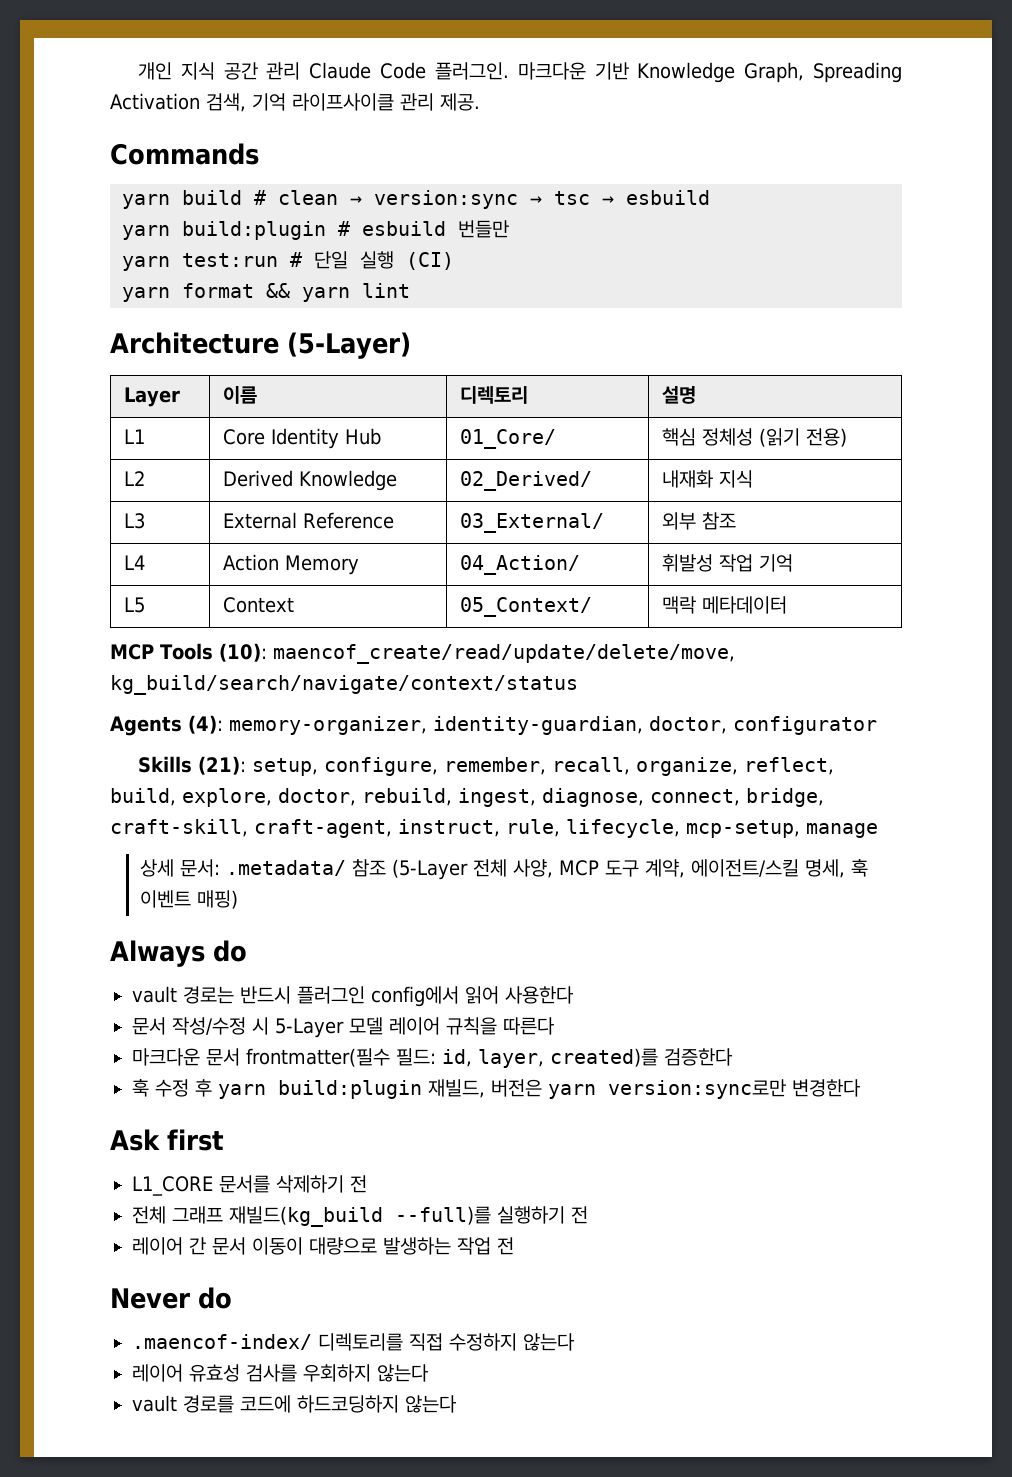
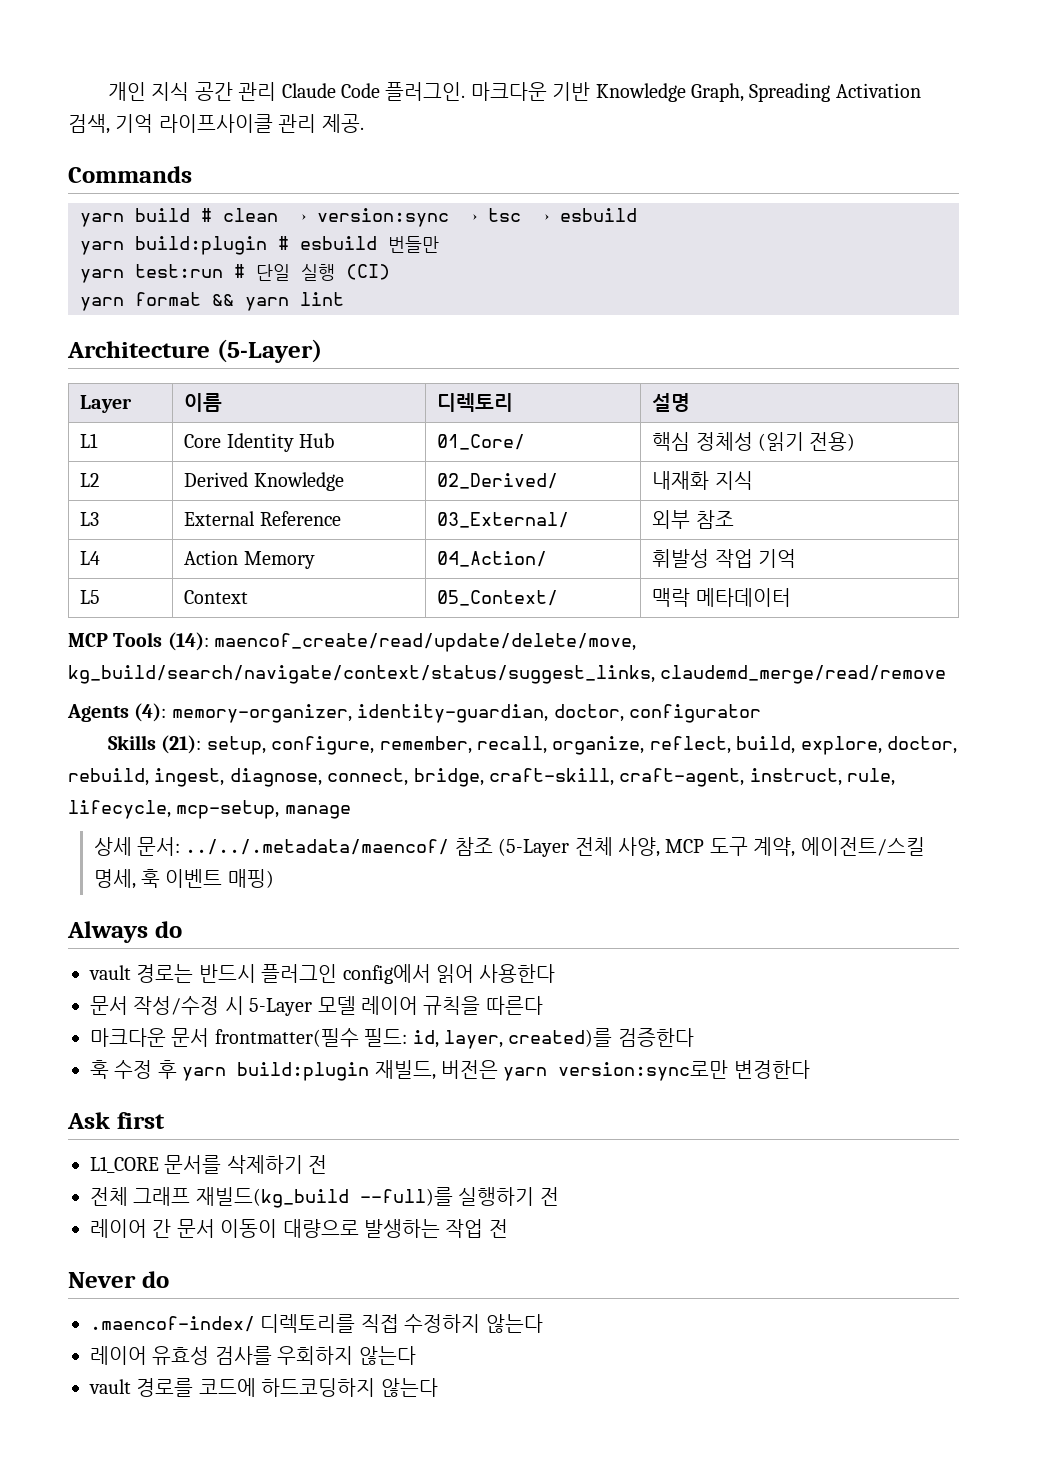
- MCP Tools (10): maencof_create/read/update/delete/move, kg_build/search/navigate/context/status
+ MCP Tools (14): maencof_create/read/update/delete/move, kg_build/search/navigate/context/status/suggest_links, claudemd_merge/read/remove
- 상세 문서: .metadata/ 참조 (5-Layer 전체 사양, MCP 도구 계약, 에이전트/스킬 명세, 훅 이벤트 매핑)
+ 상세 문서: ../../.metadata/maencof/ 참조 (5-Layer 전체 사양, MCP 도구 계약, 에이전트/스킬 명세, 훅 이벤트 매핑)

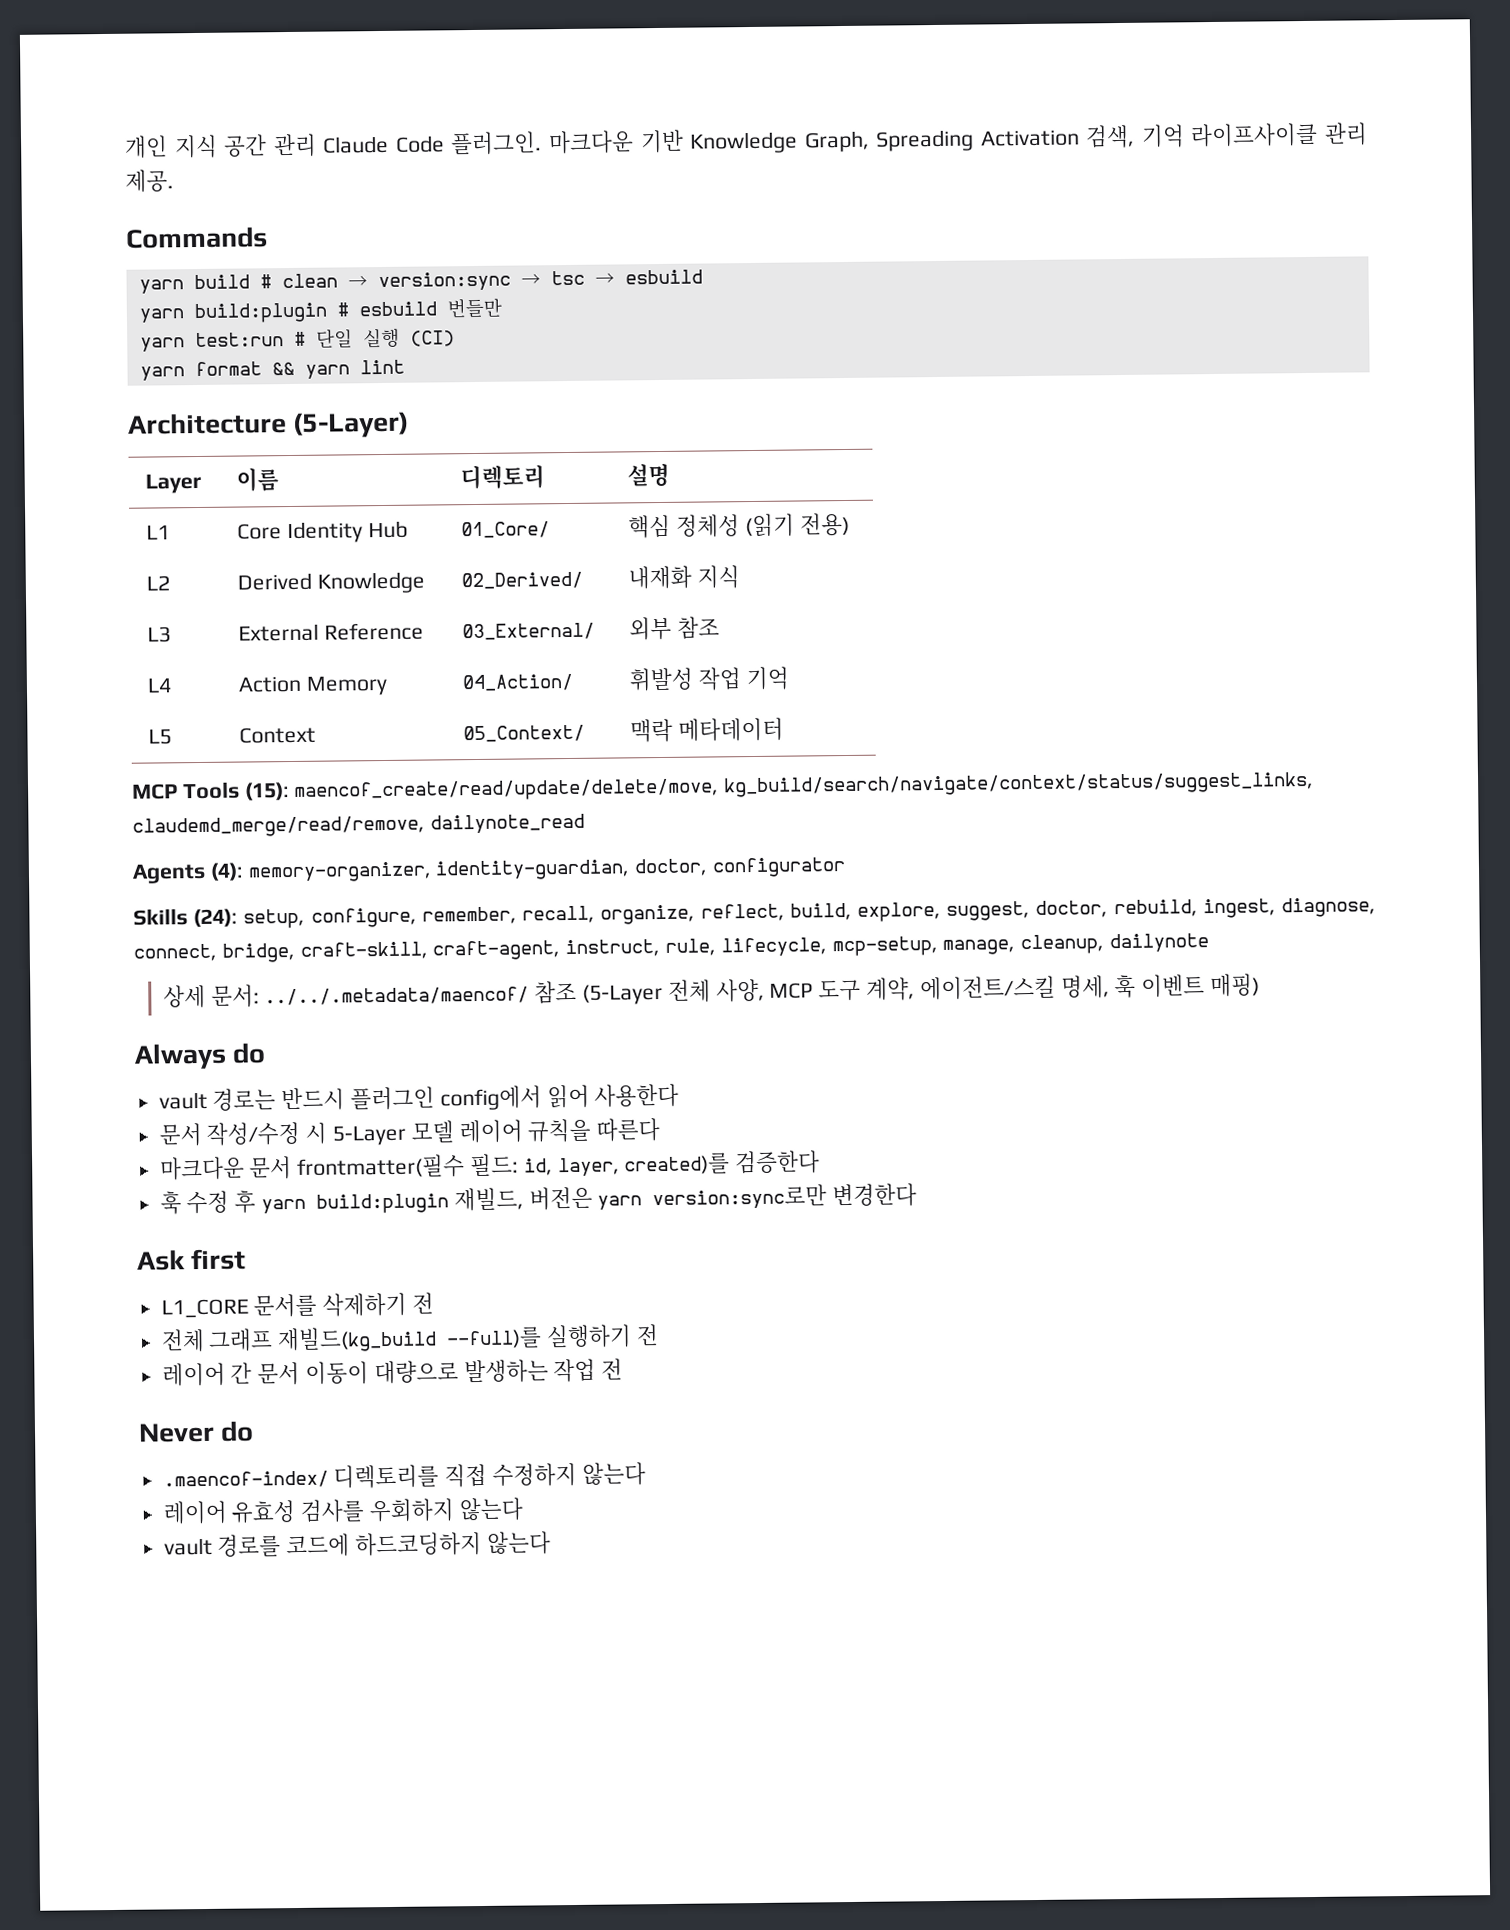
- MCP Tools (14): maencof_create/read/update/delete/move, kg_build/search/navigate/context/status/suggest_links, claudemd_merge/read/remove
+ MCP Tools (15): maencof_create/read/update/delete/move, kg_build/search/navigate/context/status/suggest_links, claudemd_merge/read/remove, dailynote_read
- Skills (21): setup, configure, remember, recall, organize, reflect, build, explore, doctor, rebuild, ingest, diagnose, connect, bridge, craft-skill, craft-agent, instruct, rule, lifecycle, mcp-setup, manage
+ Skills (24): setup, configure, remember, recall, organize, reflect, build, explore, suggest, doctor, rebuild, ingest, diagnose, connect, bridge, craft-skill, craft-agent, instruct, rule, lifecycle, mcp-setup, manage, cleanup, dailynote

